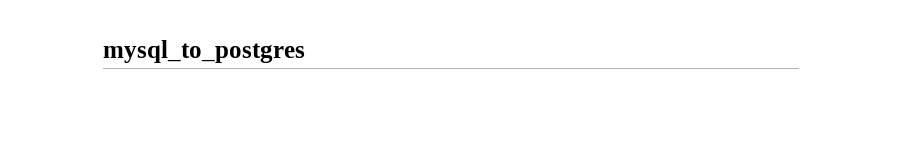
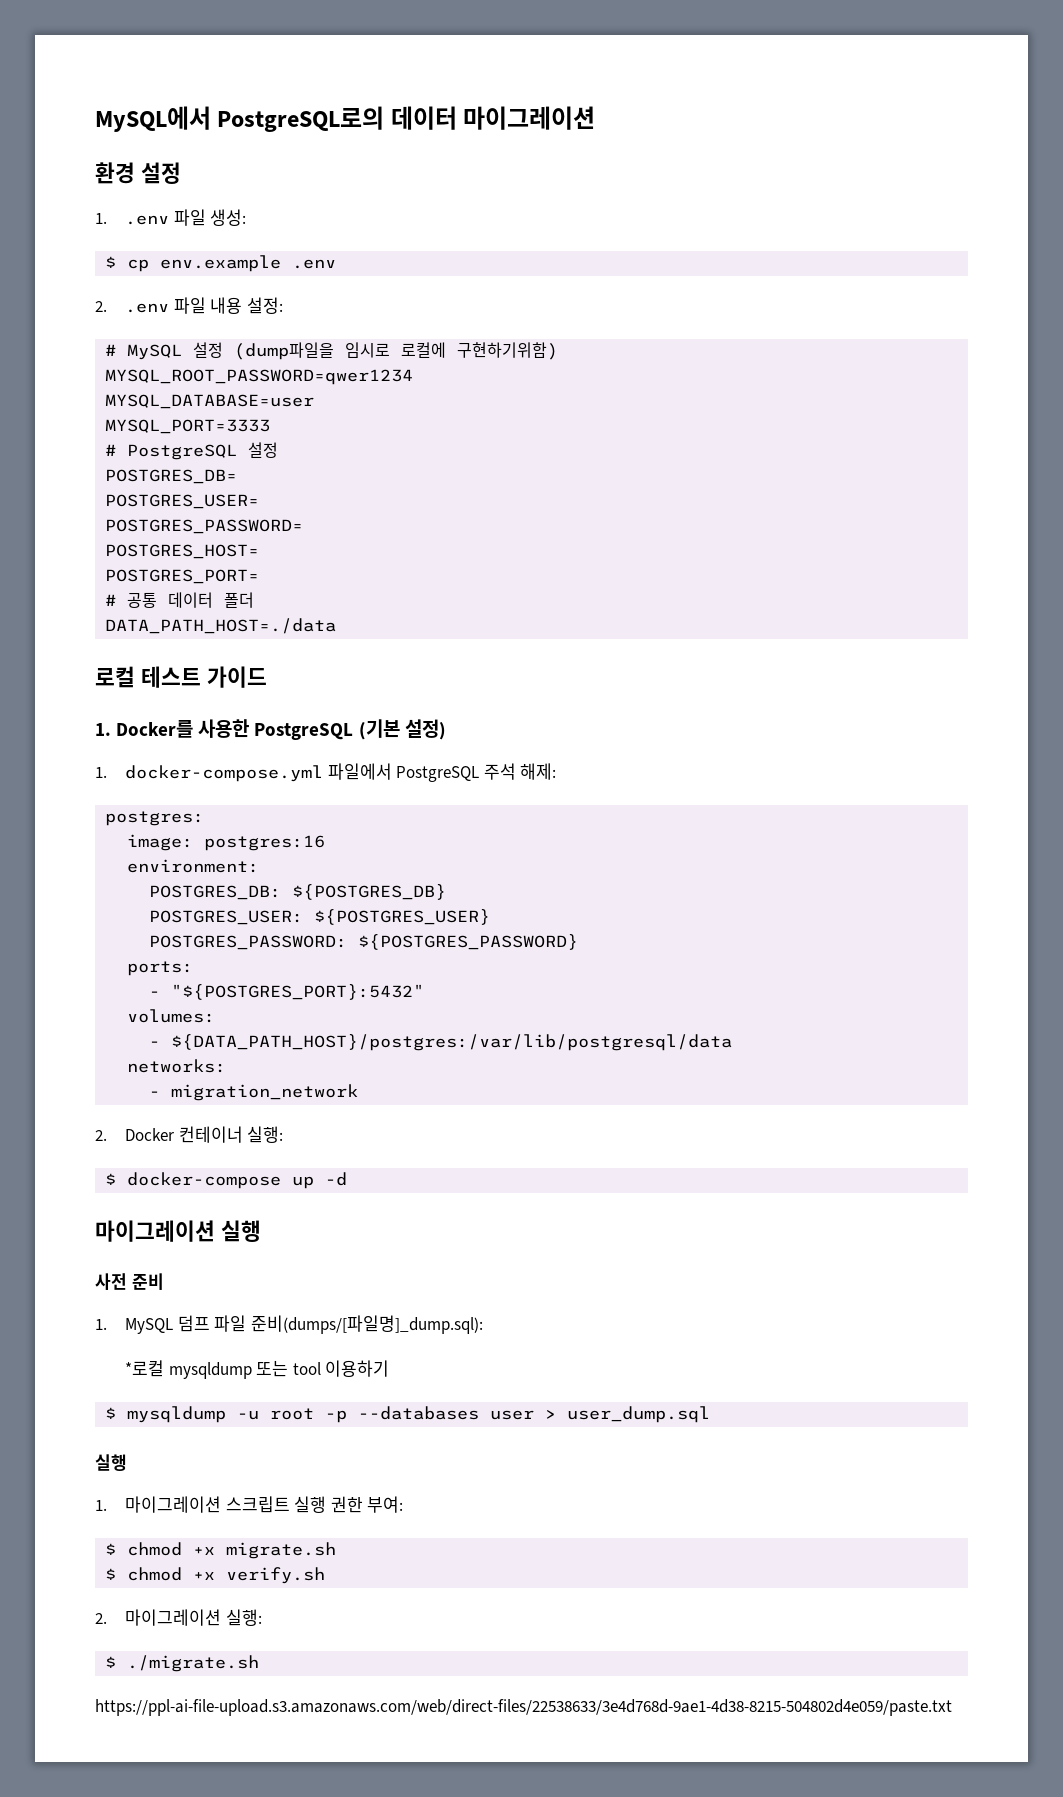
- mysql_to_postgres
+ MySQL에서 PostgreSQL로의 데이터 마이그레이션
+ 환경 설정
+ 1. .env 파일 생성:
+ $ cp env.example .env
+ 2. .env 파일 내용 설정:
+ # MySQL 설정 (dump파일을 임시로 로컬에 구현하기위함)
+ MYSQL_ROOT_PASSWORD=qwer1234
+ MYSQL_DATABASE=user
+ MYSQL_PORT=3333
+ # PostgreSQL 설정
+ POSTGRES_DB=
+ POSTGRES_USER=
+ POSTGRES_PASSWORD=
+ POSTGRES_HOST=
+ POSTGRES_PORT=
+ # 공통 데이터 폴더
+ DATA_PATH_HOST=./data
+ 로컬 테스트 가이드
+ 1. Docker를 사용한 PostgreSQL (기본 설정)
+ 1. docker-compose.yml 파일에서 PostgreSQL 주석 해제:
+ postgres:
+ image: postgres:16
+ environment:
+ POSTGRES_DB: ${POSTGRES_DB}
+ POSTGRES_USER: ${POSTGRES_USER}
+ POSTGRES_PASSWORD: ${POSTGRES_PASSWORD}
+ ports:
+ - "${POSTGRES_PORT}:5432"
+ volumes:
+ - ${DATA_PATH_HOST}/postgres:/var/lib/postgresql/data
+ networks:
+ - migration_network
+ 2. Docker 컨테이너 실행:
+ $ docker-compose up -d
+ 마이그레이션 실행
+ 사전 준비
+ 1. MySQL 덤프 파일 준비(dumps/[파일명]_dump.sql):
+ *로컬 mysqldump 또는 tool 이용하기
+ $ mysqldump -u root -p --databases user > user_dump.sql
+ 실행
+ 1. 마이그레이션 스크립트 실행 권한 부여:
+ $ chmod +x migrate.sh
+ $ chmod +x verify.sh
+ 2. 마이그레이션 실행:
+ $ ./migrate.sh
+ https://ppl-ai-file-upload.s3.amazonaws.com/web/direct-files/22538633/3e4d768d-9ae1-4d38-8215-504802d4e059/paste.txt

